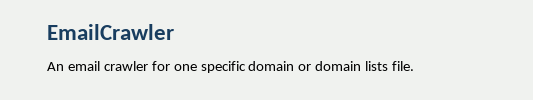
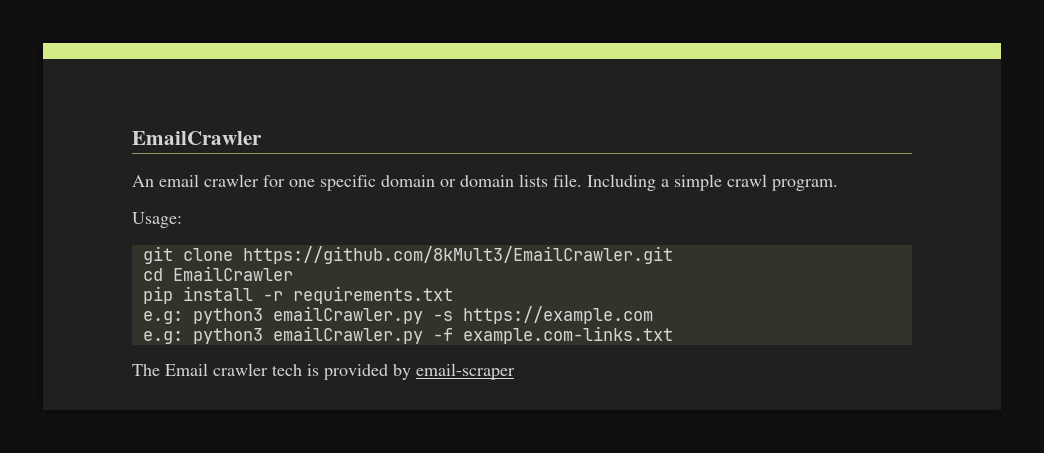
+ Including a simple crawl program.
+ Usage:
+ git clone https://github.com/8kMult3/EmailCrawler.git
+ cd EmailCrawler
+ pip install -r requirements.txt
+ e.g: python3 emailCrawler.py -s https://example.com
+ e.g: python3 emailCrawler.py -f example.com-links.txt
+ The Email crawler tech is provided by email-scraper

